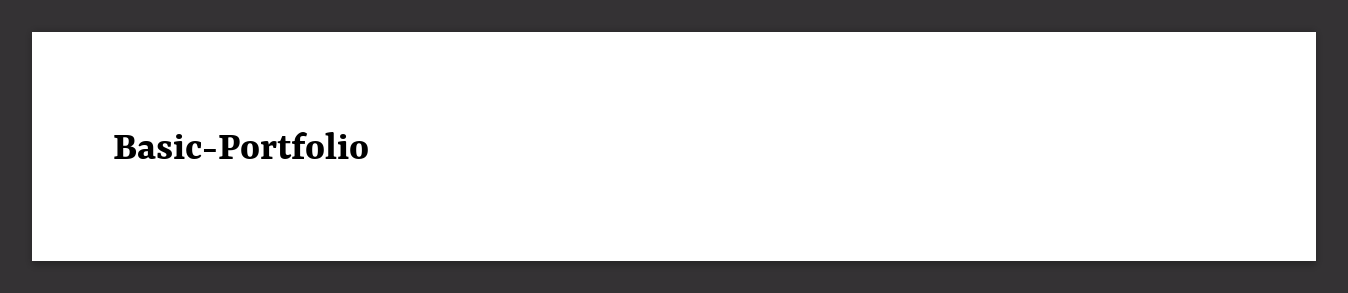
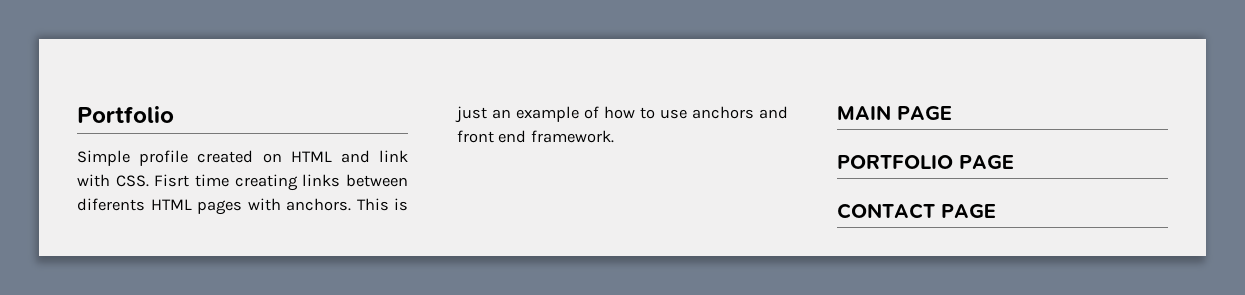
- Basic-Portfolio
+ Portfolio
+ Simple profile created on HTML and link with CSS. Fisrt time creating links between diferents HTML pages with anchors. This is just an example of how to use anchors and front end framework.
+ MAIN PAGE
+ PORTFOLIO PAGE
+ CONTACT PAGE

